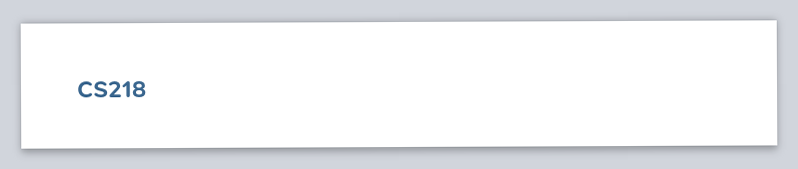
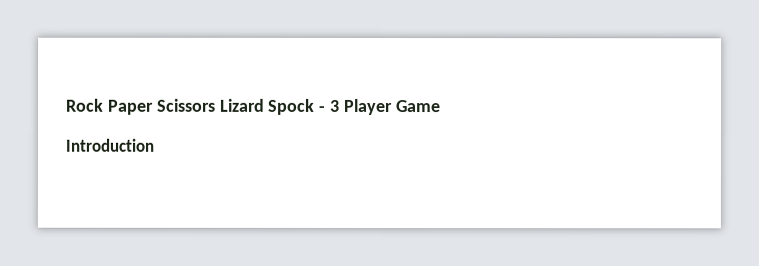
- CS218
+ Rock Paper Scissors Lizard Spock - 3 Player Game
+ Introduction

